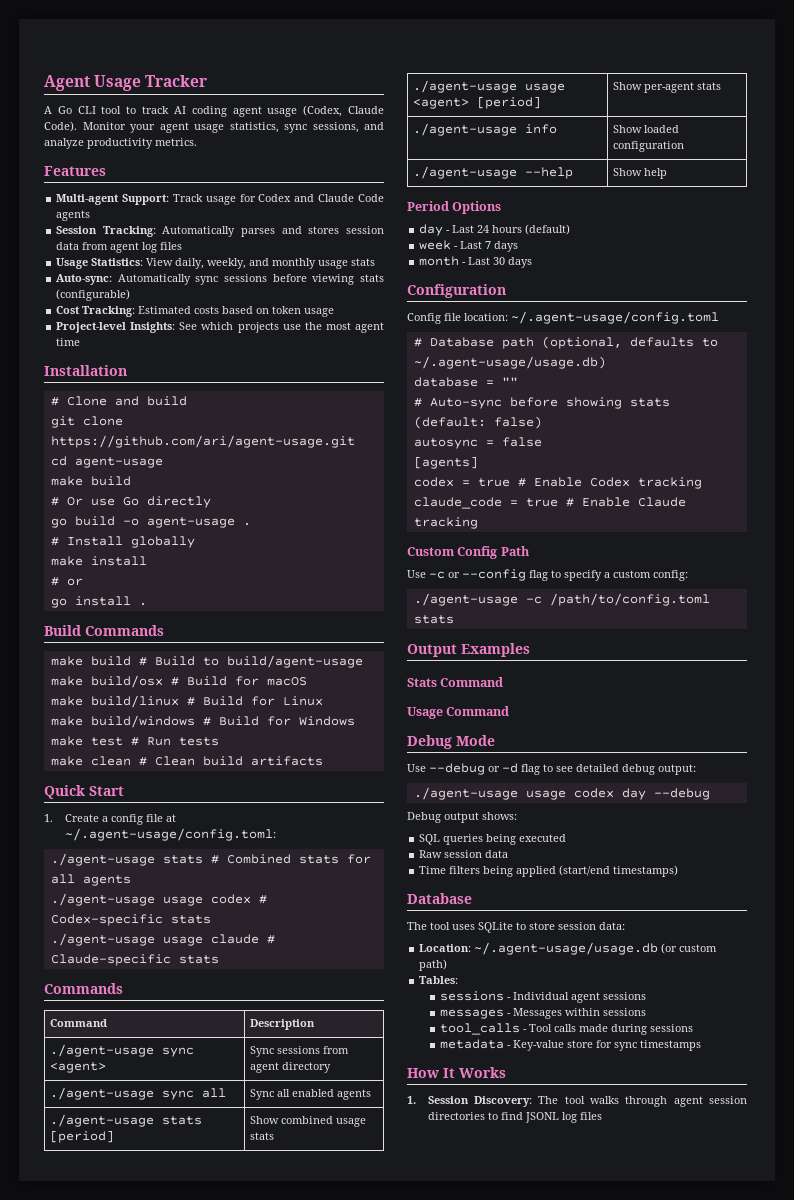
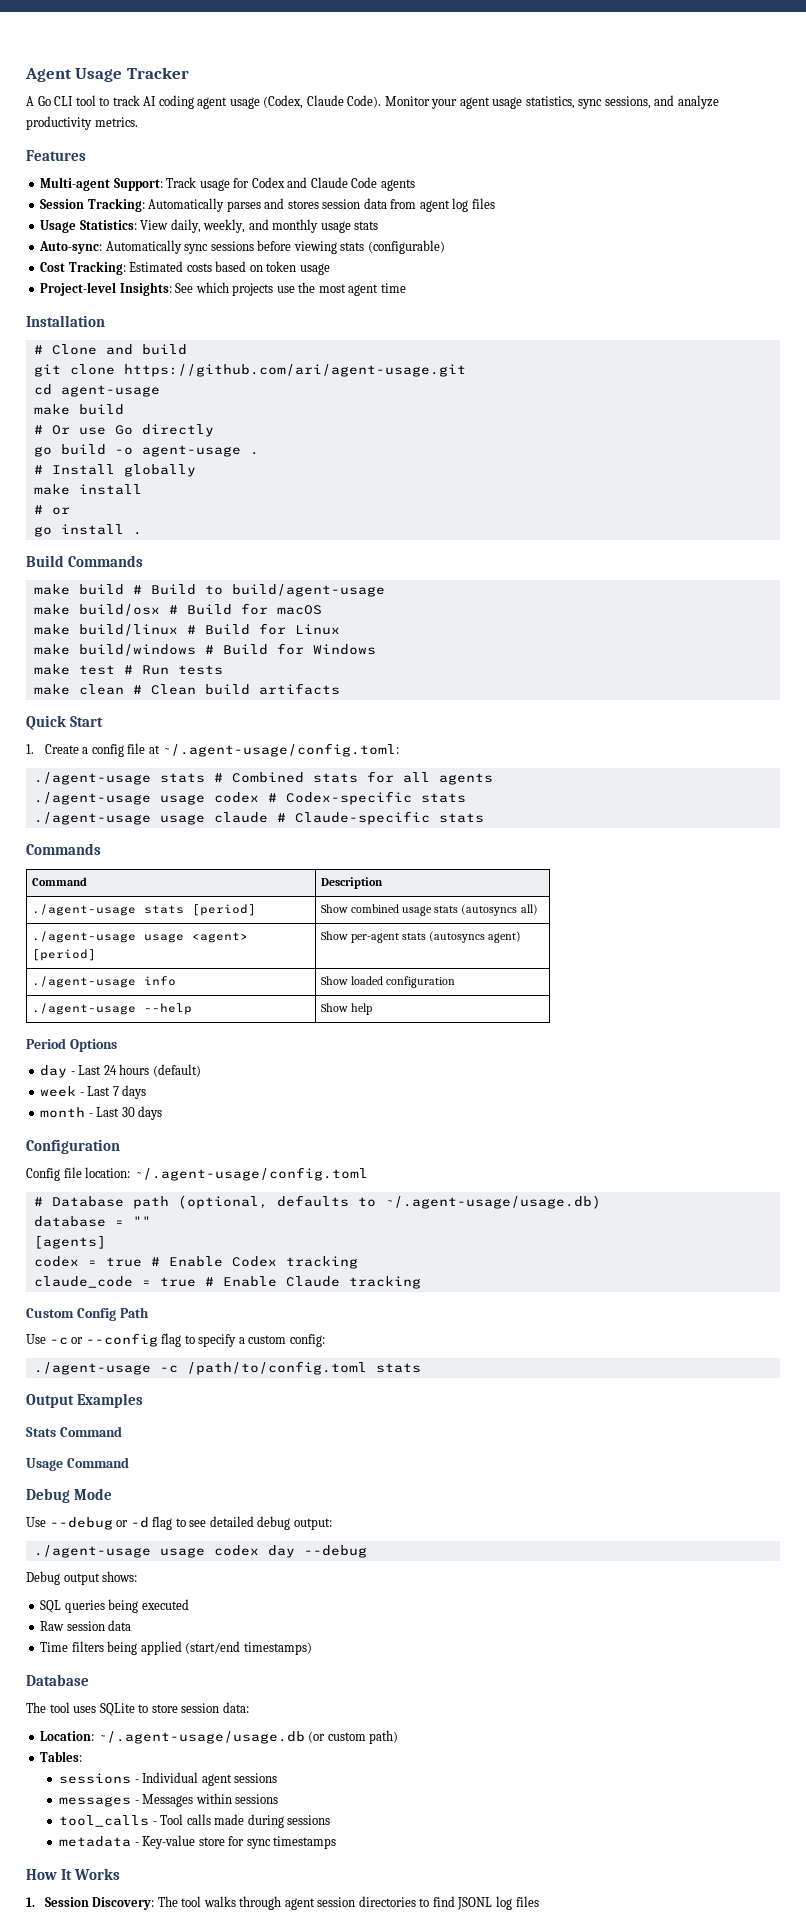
- ./agent-usage sync <agent> | Sync sessions from agent directory
- ./agent-usage sync all | Sync all enabled agents
- ./agent-usage stats [period] | Show combined usage stats
+ ./agent-usage stats [period] | Show combined usage stats (autosyncs all)
- ./agent-usage usage <agent> [period] | Show per-agent stats
+ ./agent-usage usage <agent> [period] | Show per-agent stats (autosyncs agent)
- # Auto-sync before showing stats (default: false)
- autosync = false

